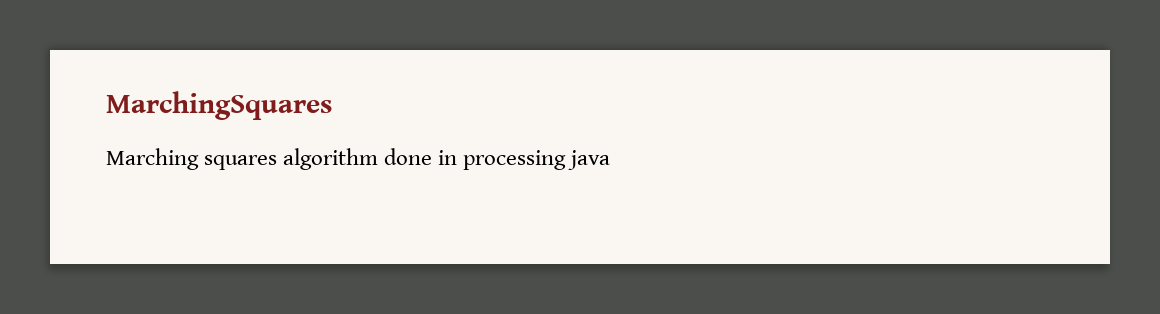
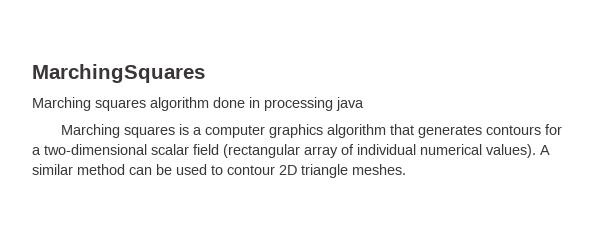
+ Marching squares is a computer graphics algorithm that generates contours for a two-dimensional scalar field (rectangular array of individual numerical values). A similar method can be used to contour 2D triangle meshes.

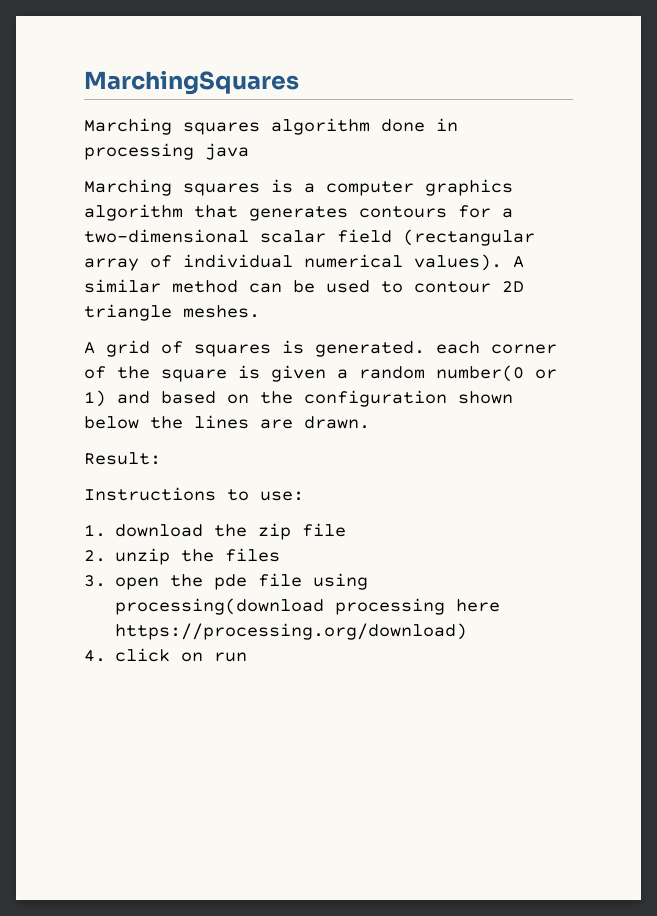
+ A grid of squares is generated. each corner of the square is given a random number(0 or 1) and based on the configuration shown below the lines are drawn.
+ Result:
+ Instructions to use:
+ 1. download the zip file
+ 2. unzip the files
+ 3. open the pde file using processing(download processing here https://processing.org/download)
+ 4. click on run

